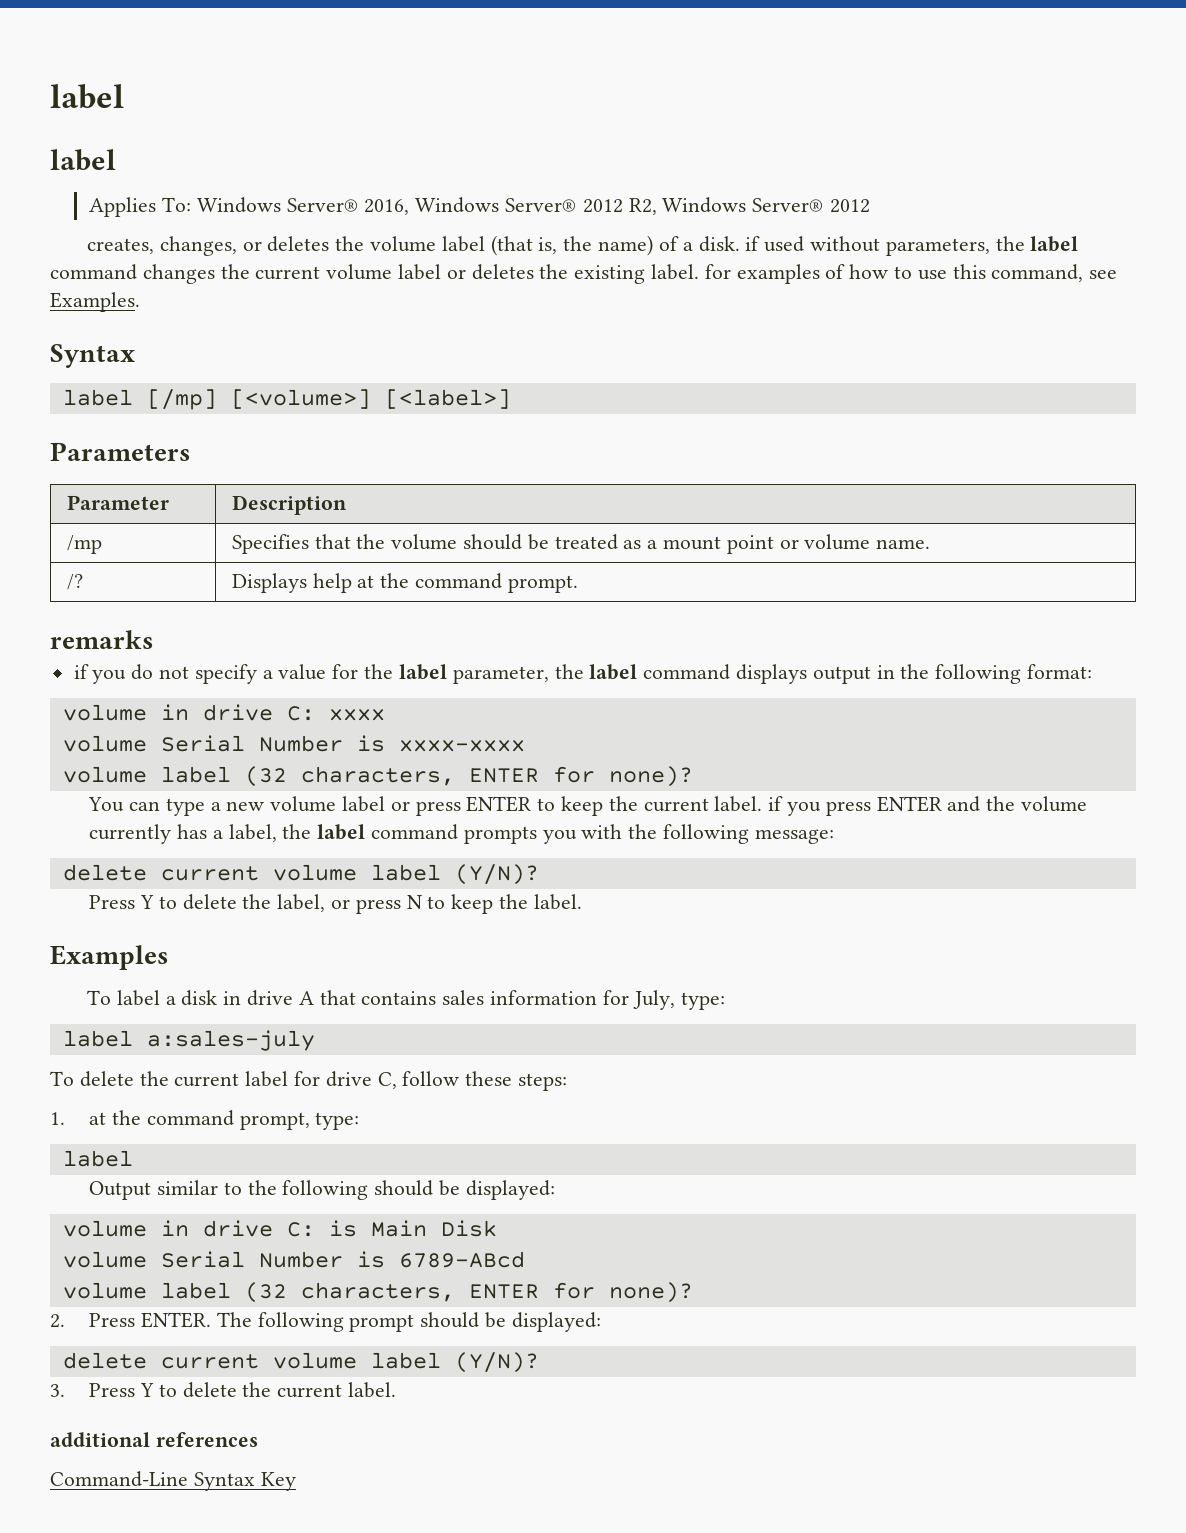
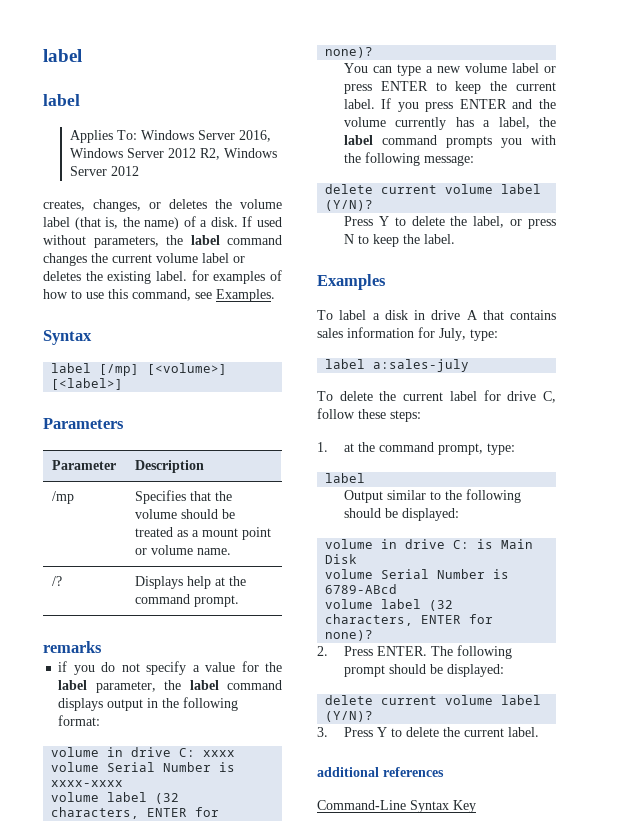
- Applies To: Windows Server® 2016, Windows Server® 2012 R2, Windows Server® 2012
+ Applies To: Windows Server 2016, Windows Server 2012 R2, Windows Server 2012
- creates, changes, or deletes the volume label (that is, the name) of a disk. if used without parameters, the label command changes the current volume label or deletes the existing label. for examples of how to use this command, see Examples.
+ creates, changes, or deletes the volume label (that is, the name) of a disk. If used without parameters, the label command changes the current volume label or deletes the existing label. for examples of how to use this command, see Examples.
- You can type a new volume label or press ENTER to keep the current label. if you press ENTER and the volume currently has a label, the label command prompts you with the following message:
+ You can type a new volume label or press ENTER to keep the current label. If you press ENTER and the volume currently has a label, the label command prompts you with the following message:

